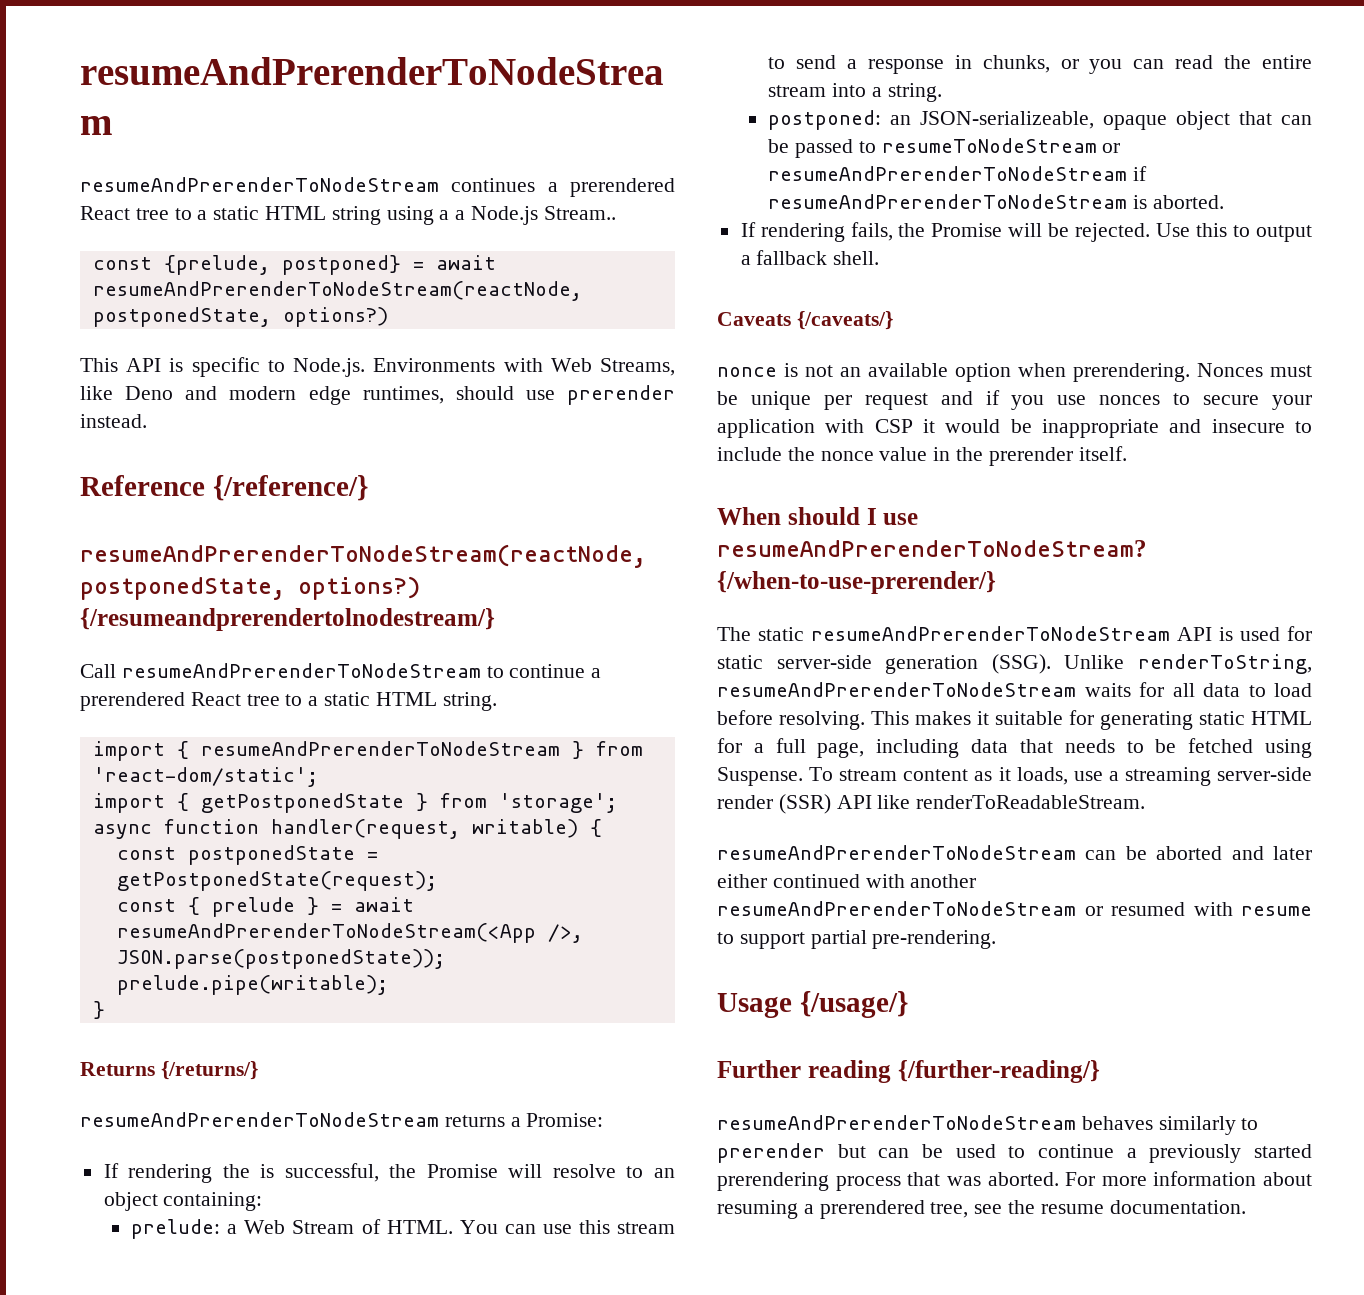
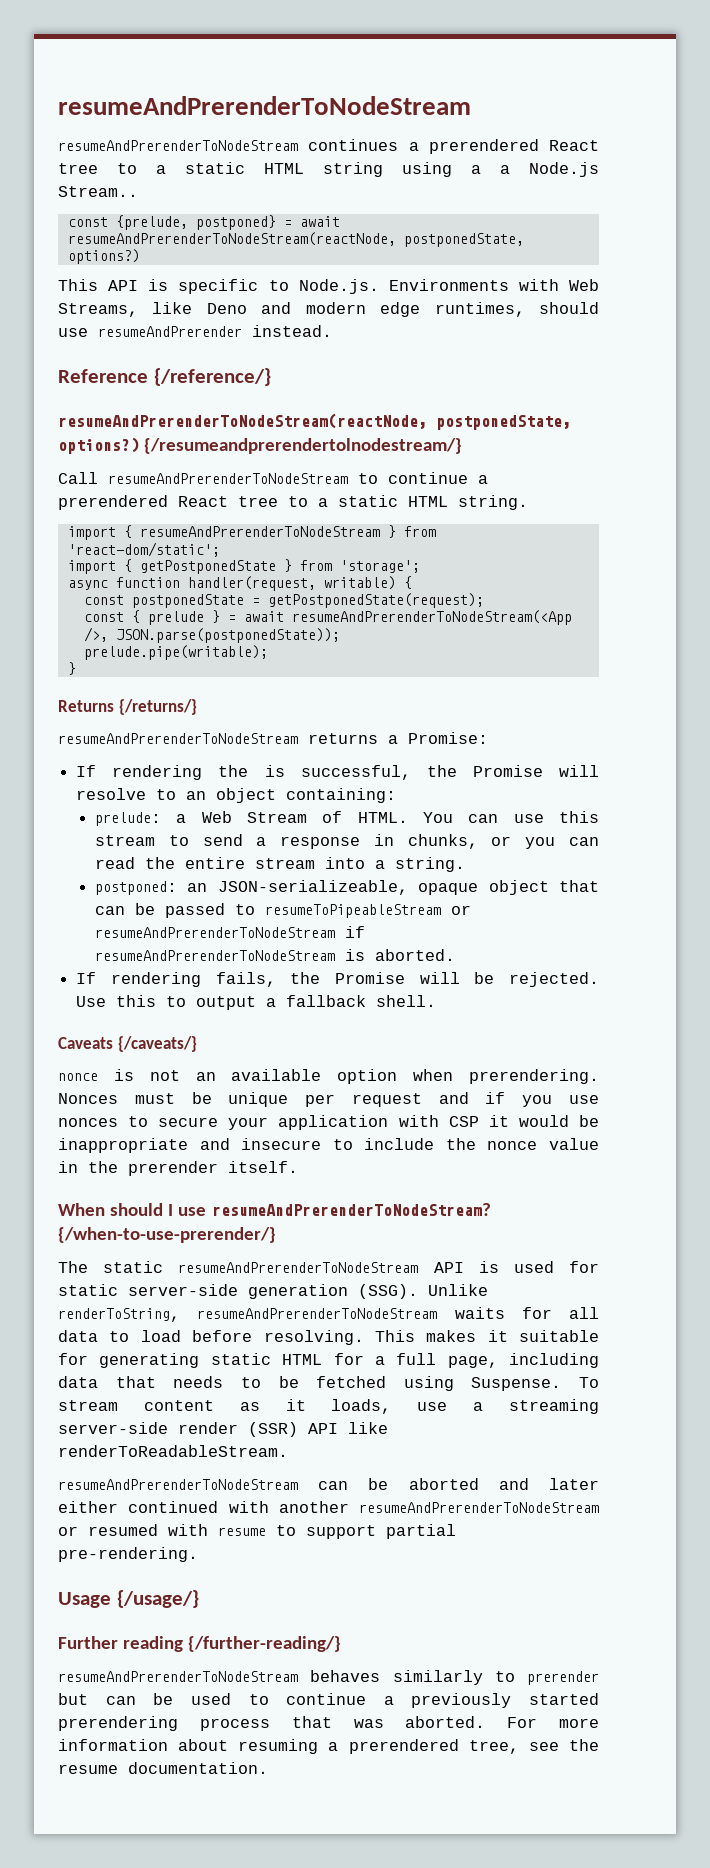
- This API is specific to Node.js. Environments with Web Streams, like Deno and modern edge runtimes, should use prerender instead.
+ This API is specific to Node.js. Environments with Web Streams, like Deno and modern edge runtimes, should use resumeAndPrerender instead.
- postponed: an JSON-serializeable, opaque object that can be passed to resumeToNodeStream or resumeAndPrerenderToNodeStream if resumeAndPrerenderToNodeStream is aborted.
+ postponed: an JSON-serializeable, opaque object that can be passed to resumeToPipeableStream or resumeAndPrerenderToNodeStream if resumeAndPrerenderToNodeStream is aborted.

